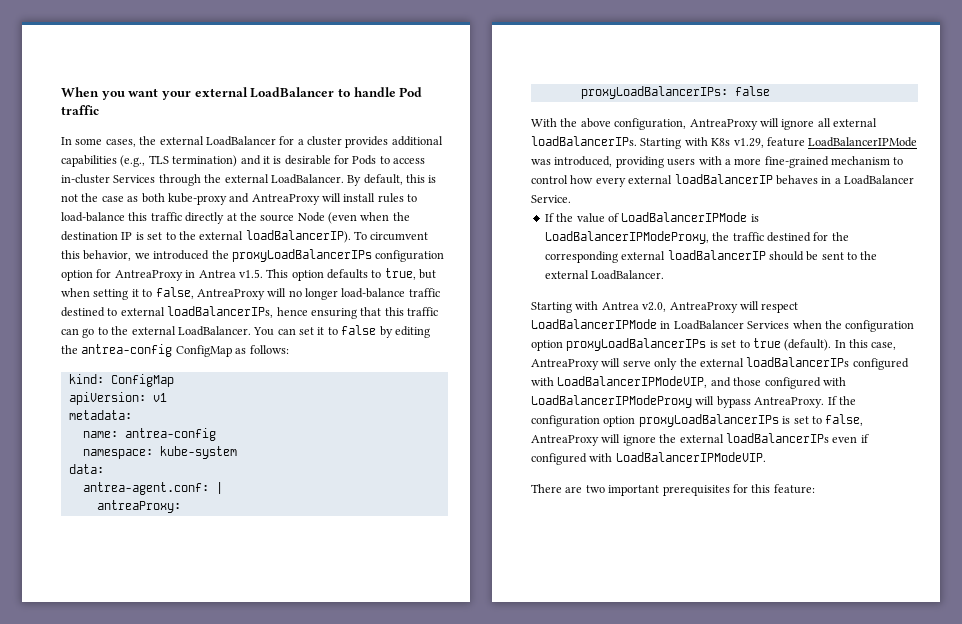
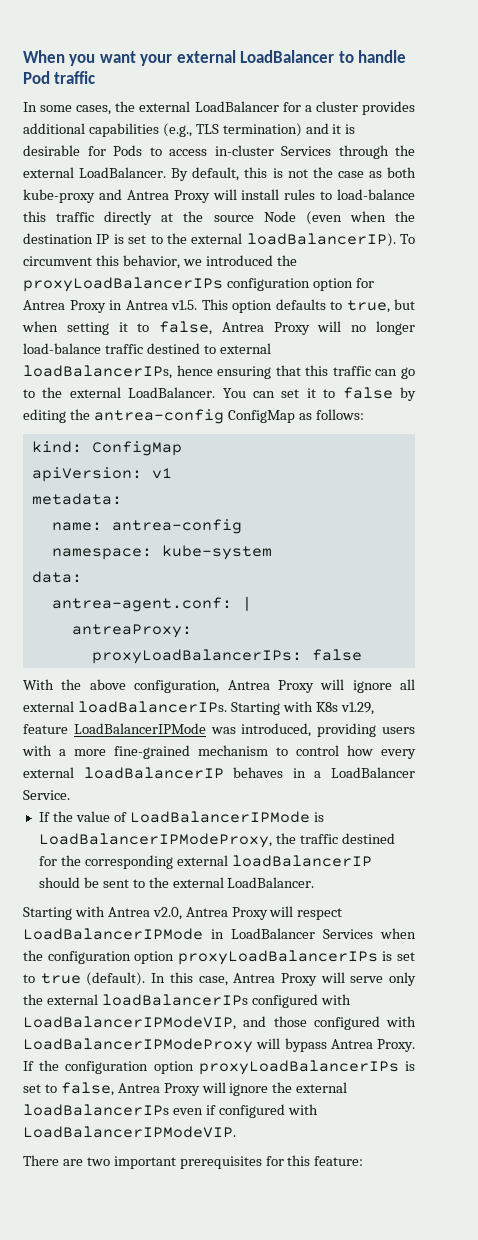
- By default, this is not the case as both kube-proxy and AntreaProxy will install rules to load-balance this traffic directly at the source Node (even when the destination IP is set to the external loadBalancerIP).
+ By default, this is not the case as both kube-proxy and Antrea Proxy will install rules to load-balance this traffic directly at the source Node (even when the destination IP is set to the external loadBalancerIP).
- To circumvent this behavior, we introduced the proxyLoadBalancerIPs configuration option for AntreaProxy in Antrea v1.5. This option defaults to true, but when setting it to false, AntreaProxy will no longer load-balance traffic destined to external loadBalancerIPs, hence ensuring that this traffic can go to the external LoadBalancer.
+ To circumvent this behavior, we introduced the proxyLoadBalancerIPs configuration option for Antrea Proxy in Antrea v1.5. This option defaults to true, but when setting it to false, Antrea Proxy will no longer load-balance traffic destined to external loadBalancerIPs, hence ensuring that this traffic can go to the external LoadBalancer.
- With the above configuration, AntreaProxy will ignore all external loadBalancerIPs.
+ With the above configuration, Antrea Proxy will ignore all external loadBalancerIPs.
- Starting with Antrea v2.0, AntreaProxy will respect LoadBalancerIPMode in LoadBalancer Services when the configuration option proxyLoadBalancerIPs is set to true (default).
+ Starting with Antrea v2.0, Antrea Proxy will respect LoadBalancerIPMode in LoadBalancer Services when the configuration option proxyLoadBalancerIPs is set to true (default).
- In this case, AntreaProxy will serve only the external loadBalancerIPs configured with LoadBalancerIPModeVIP, and those configured with LoadBalancerIPModeProxy will bypass AntreaProxy.
+ In this case, Antrea Proxy will serve only the external loadBalancerIPs configured with LoadBalancerIPModeVIP, and those configured with LoadBalancerIPModeProxy will bypass Antrea Proxy.
- If the configuration option proxyLoadBalancerIPs is set to false, AntreaProxy will ignore the external loadBalancerIPs even if configured with LoadBalancerIPModeVIP.
+ If the configuration option proxyLoadBalancerIPs is set to false, Antrea Proxy will ignore the external loadBalancerIPs even if configured with LoadBalancerIPModeVIP.

